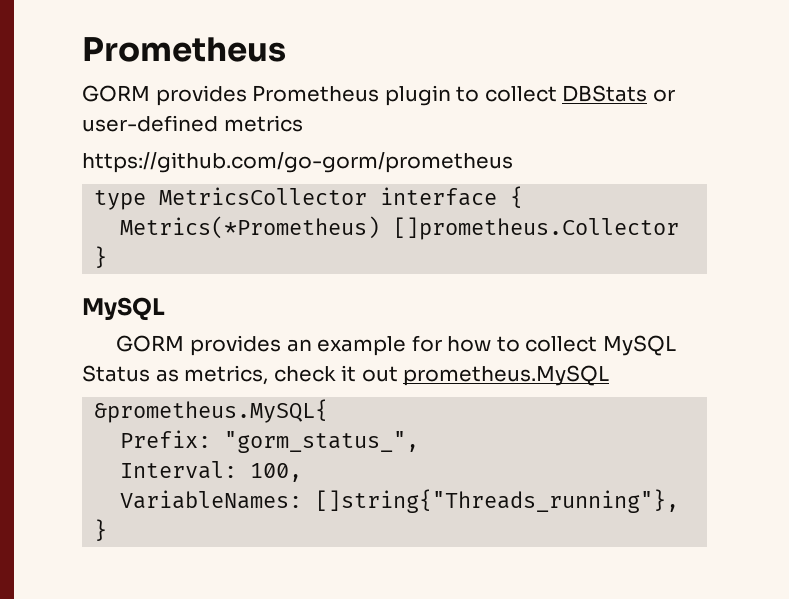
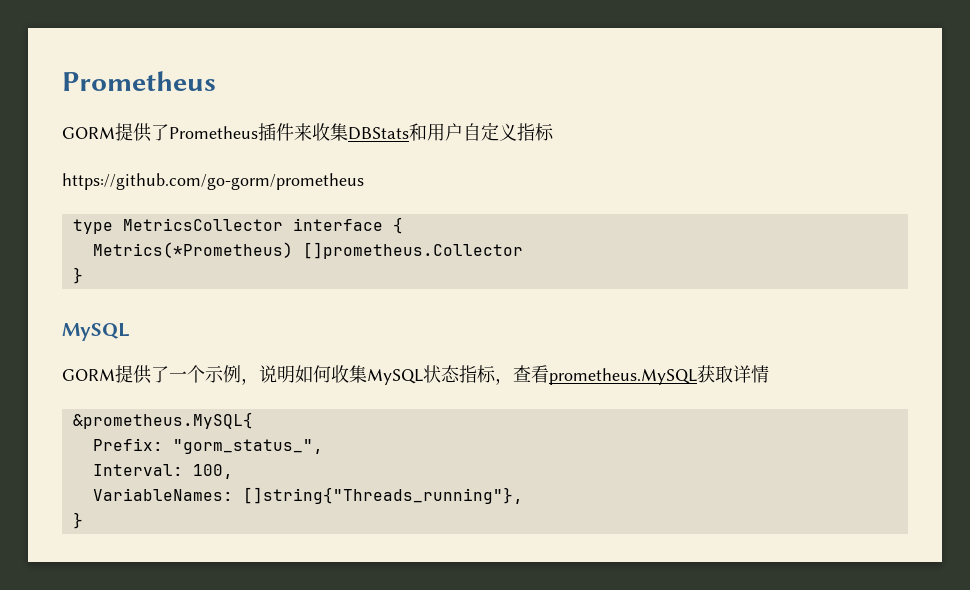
- GORM provides Prometheus plugin to collect DBStats or user-defined metrics
+ GORM提供了Prometheus插件来收集DBStats和用户自定义指标
- GORM provides an example for how to collect MySQL Status as metrics, check it out prometheus.MySQL
+ GORM提供了一个示例，说明如何收集MySQL状态指标，查看prometheus.MySQL获取详情

